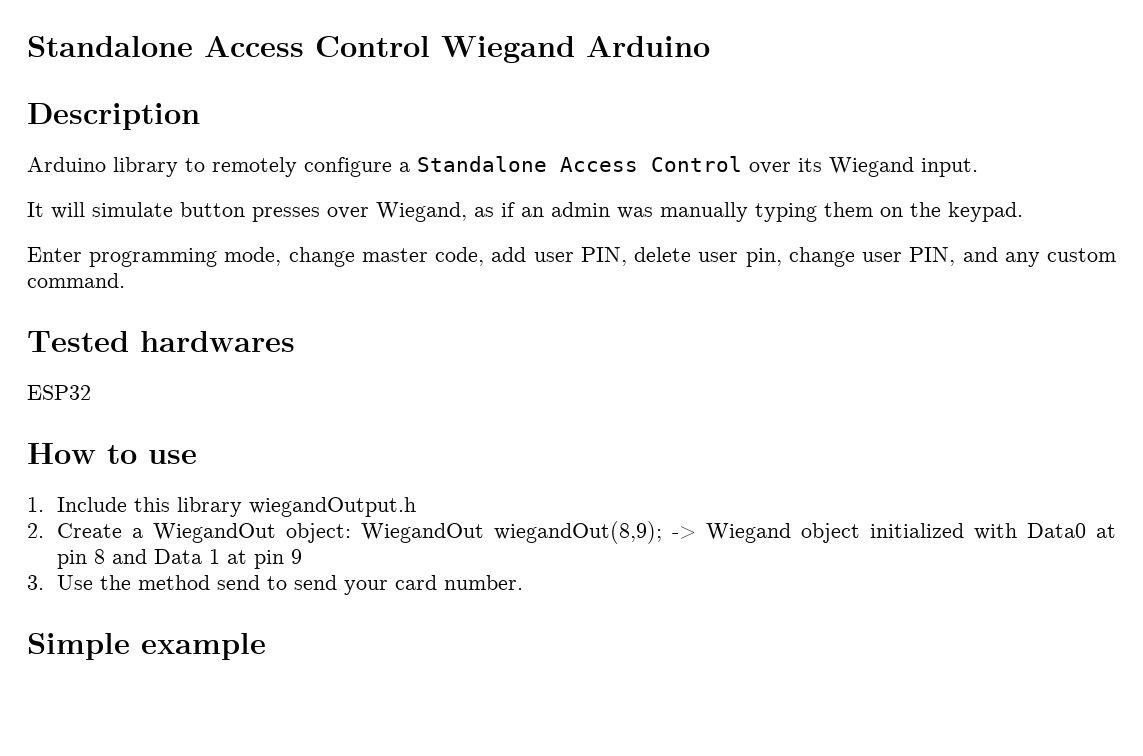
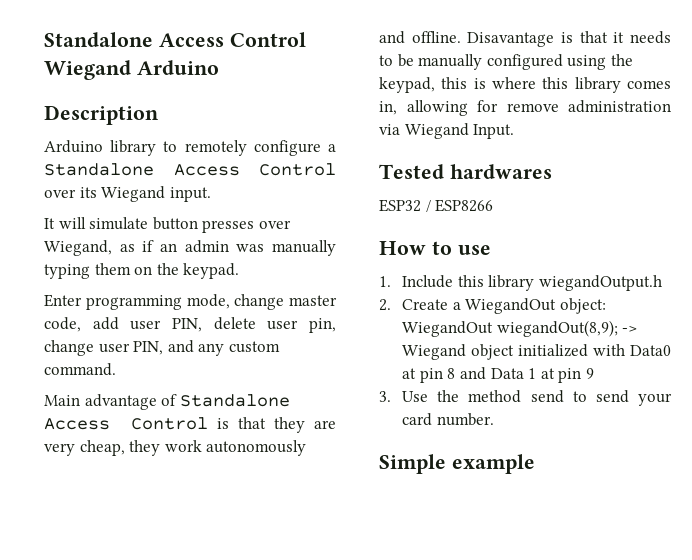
+ Main advantage of Standalone Access Control is that they are very cheap, they work autonomously and offline. Disavantage is that it needs to be manually configured using the keypad, this is where this library comes in, allowing for remove administration via Wiegand Input.
- ESP32
+ ESP32 / ESP8266

